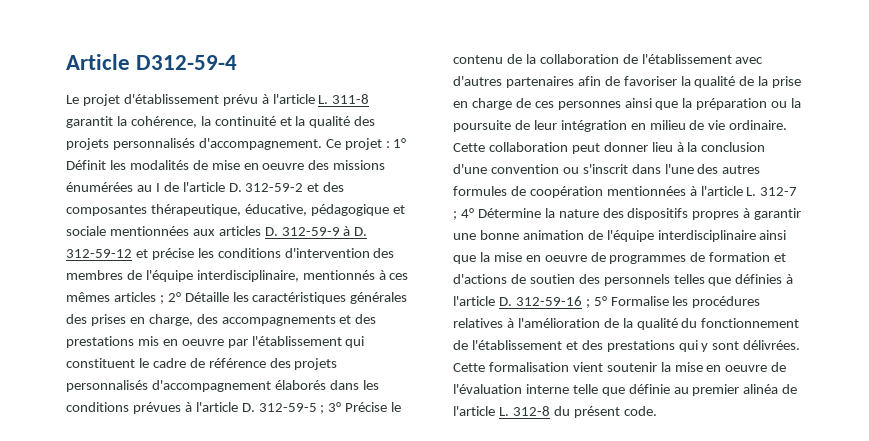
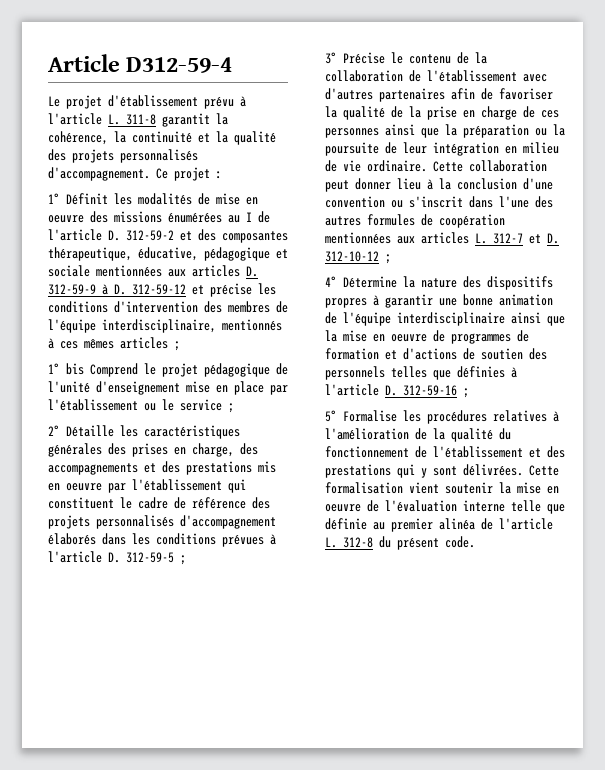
- Ce projet : 1° Définit les modalités de mise en oeuvre des missions énumérées au I de l'article D. 312-59-2 et des composantes thérapeutique, éducative, pédagogique et sociale mentionnées aux articles D. 312-59-9 à D. 312-59-12 et précise les conditions d'intervention des membres de l'équipe interdisciplinaire, mentionnés à ces mêmes articles ; 2° Détaille les caractéristiques générales des prises en charge, des accompagnements et des prestations mis en oeuvre par l'établissement qui constituent le cadre de référence des projets personnalisés d'accompagnement élaborés dans les conditions prévues à l'article D. 312-59-5 ; 3° Précise le contenu de la collaboration de l'établissement avec d'autres partenaires afin de favoriser la qualité de la prise en charge de ces personnes ainsi que la préparation ou la poursuite de leur intégration en milieu de vie ordinaire.
+ Ce projet :
+ 1° Définit les modalités de mise en oeuvre des missions énumérées au I de l'article D. 312-59-2 et des composantes thérapeutique, éducative, pédagogique et sociale mentionnées aux articles D. 312-59-9 à D. 312-59-12 et précise les conditions d'intervention des membres de l'équipe interdisciplinaire, mentionnés à ces mêmes articles ;
+ 1° bis Comprend le projet pédagogique de l'unité d'enseignement mise en place par l'établissement ou le service ;
+ 2° Détaille les caractéristiques générales des prises en charge, des accompagnements et des prestations mis en oeuvre par l'établissement qui constituent le cadre de référence des projets personnalisés d'accompagnement élaborés dans les conditions prévues à l'article D. 312-59-5 ;
+ 3° Précise le contenu de la collaboration de l'établissement avec d'autres partenaires afin de favoriser la qualité de la prise en charge de ces personnes ainsi que la préparation ou la poursuite de leur intégration en milieu de vie ordinaire.
- Cette collaboration peut donner lieu à la conclusion d'une convention ou s'inscrit dans l'une des autres formules de coopération mentionnées à l'article L. 312-7 ; 4° Détermine la nature des dispositifs propres à garantir une bonne animation de l'équipe interdisciplinaire ainsi que la mise en oeuvre de programmes de formation et d'actions de soutien des personnels telles que définies à l'article D. 312-59-16 ; 5° Formalise les procédures relatives à l'amélioration de la qualité du fonctionnement de l'établissement et des prestations qui y sont délivrées.
+ Cette collaboration peut donner lieu à la conclusion d'une convention ou s'inscrit dans l'une des autres formules de coopération mentionnées aux articles L. 312-7 et D. 312-10-12 ;
+ 4° Détermine la nature des dispositifs propres à garantir une bonne animation de l'équipe interdisciplinaire ainsi que la mise en oeuvre de programmes de formation et d'actions de soutien des personnels telles que définies à l'article D. 312-59-16 ;
+ 5° Formalise les procédures relatives à l'amélioration de la qualité du fonctionnement de l'établissement et des prestations qui y sont délivrées.

